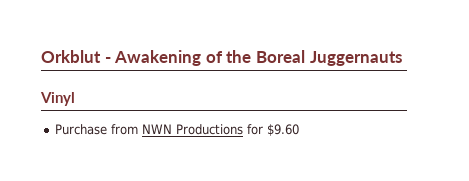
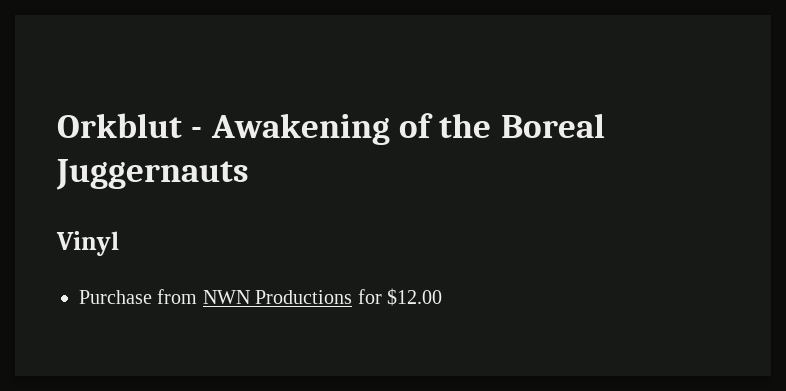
- Purchase from NWN Productions for $9.60
+ Purchase from NWN Productions for $12.00

